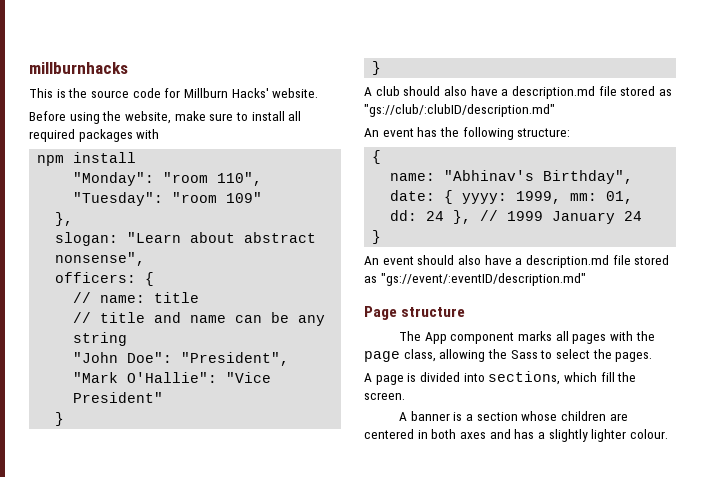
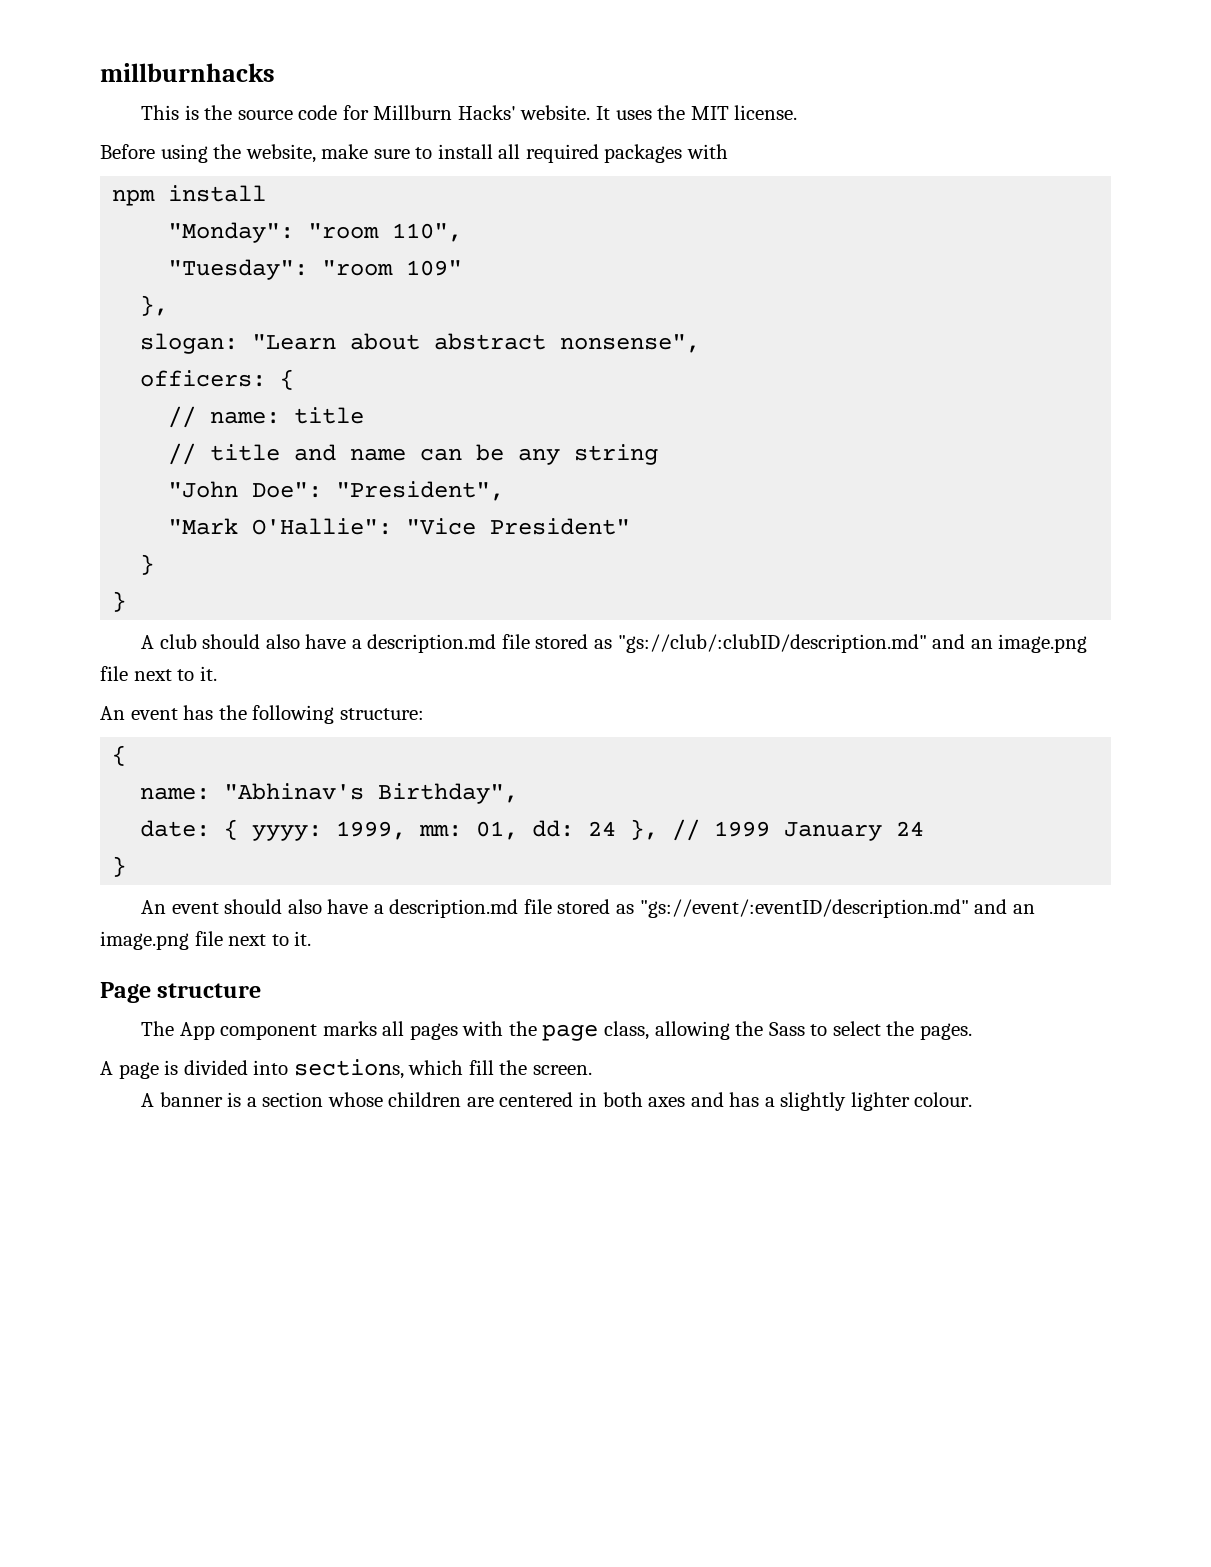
+ It uses the MIT license.
- A club should also have a description.md file stored as "gs://club/:clubID/description.md"
+ A club should also have a description.md file stored as "gs://club/:clubID/description.md" and an image.png file next to it.
- An event should also have a description.md file stored as "gs://event/:eventID/description.md"
+ An event should also have a description.md file stored as "gs://event/:eventID/description.md" and an image.png file next to it.

